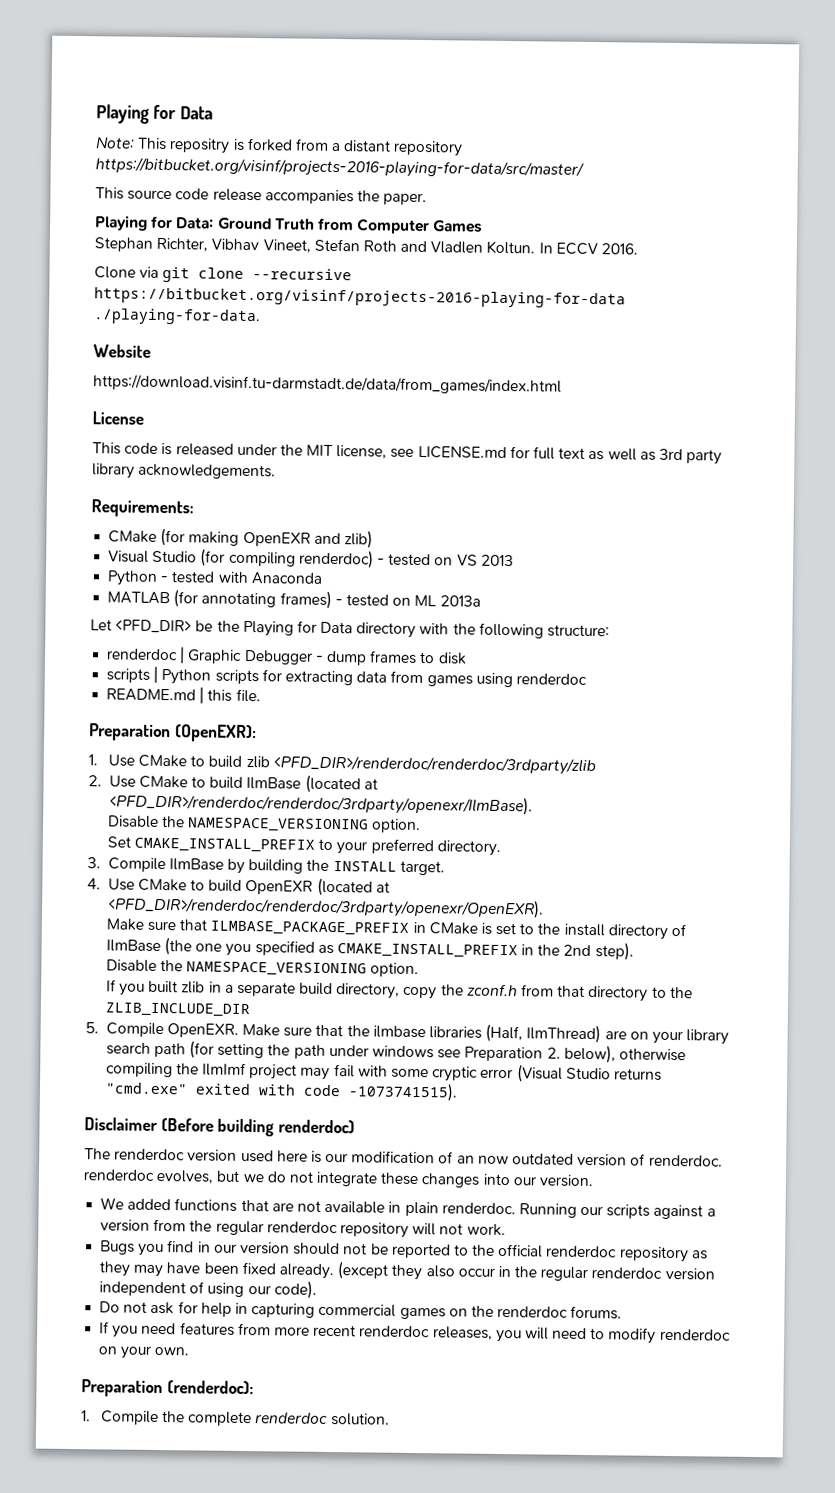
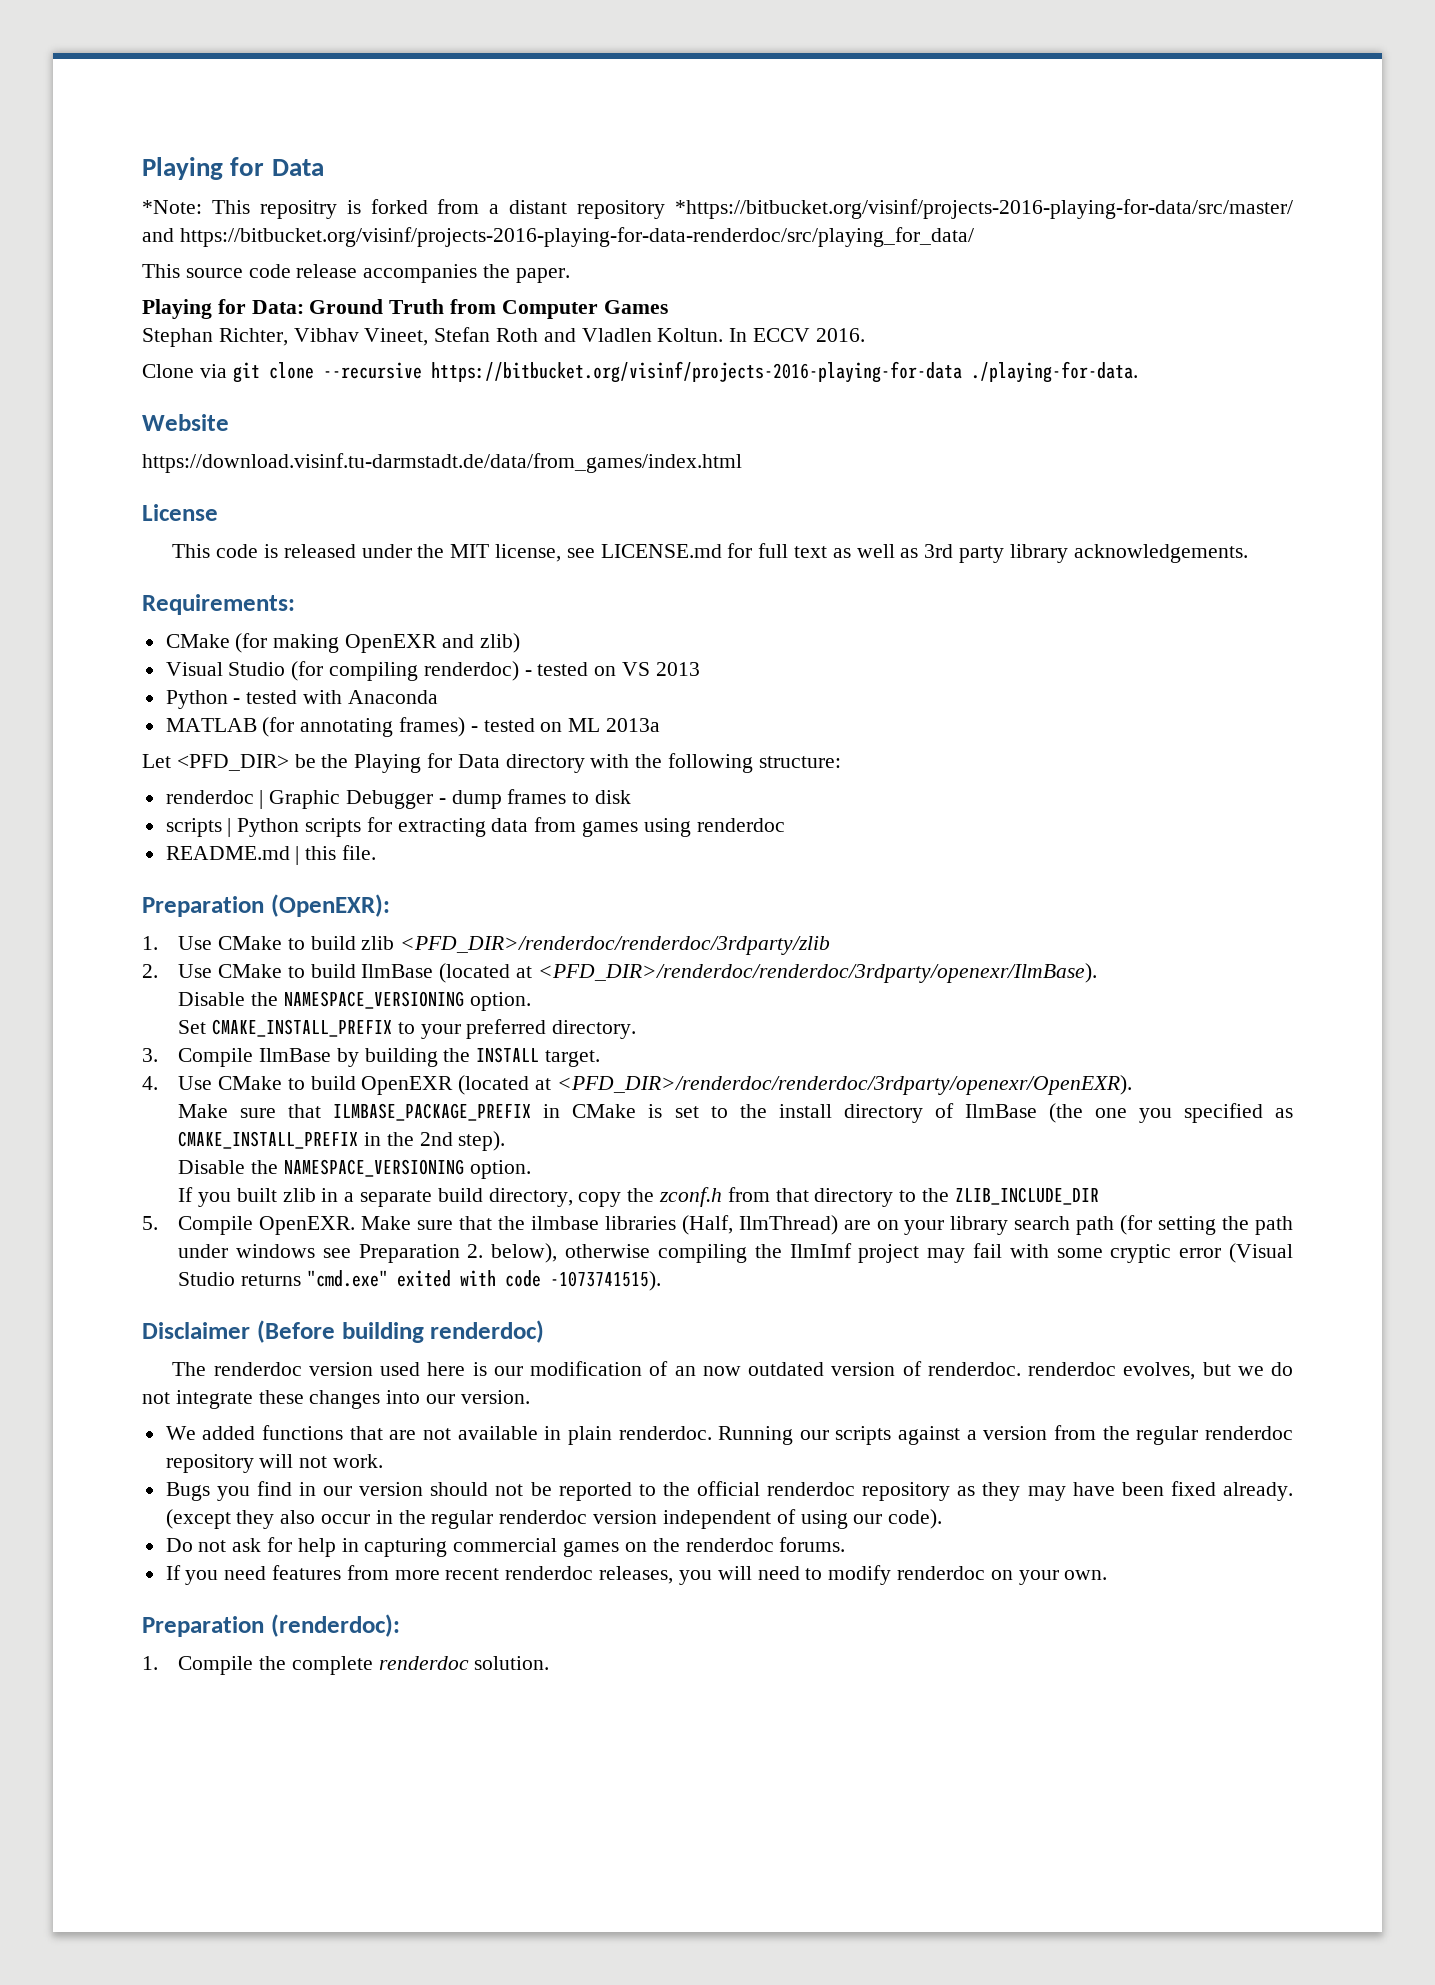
- Note: This repositry is forked from a distant repository https://bitbucket.org/visinf/projects-2016-playing-for-data/src/master/
+ *Note: This repositry is forked from a distant repository *https://bitbucket.org/visinf/projects-2016-playing-for-data/src/master/ and https://bitbucket.org/visinf/projects-2016-playing-for-data-renderdoc/src/playing_for_data/

